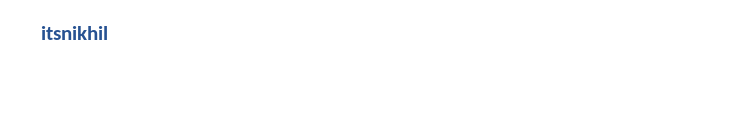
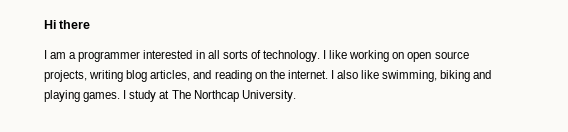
- itsnikhil
+ Hi there
+ I am a programmer interested in all sorts of technology. I like working on open source projects, writing blog articles, and reading on the internet. I also like swimming, biking and playing games. I study at The Northcap University.

